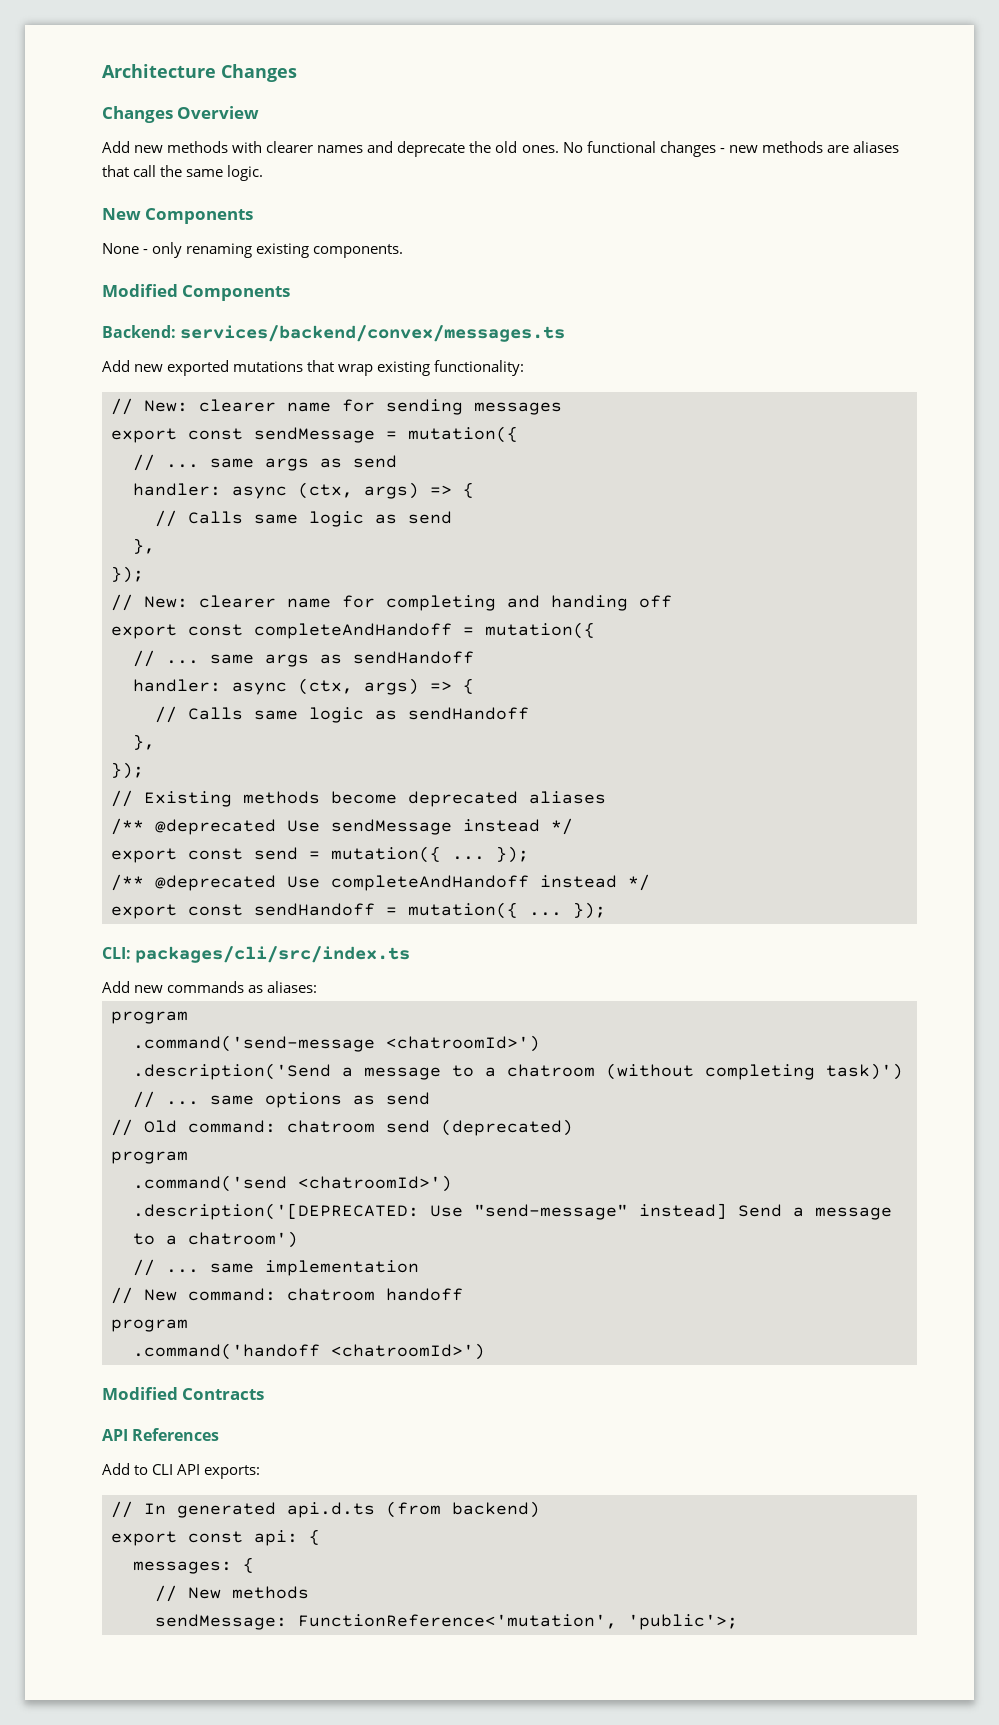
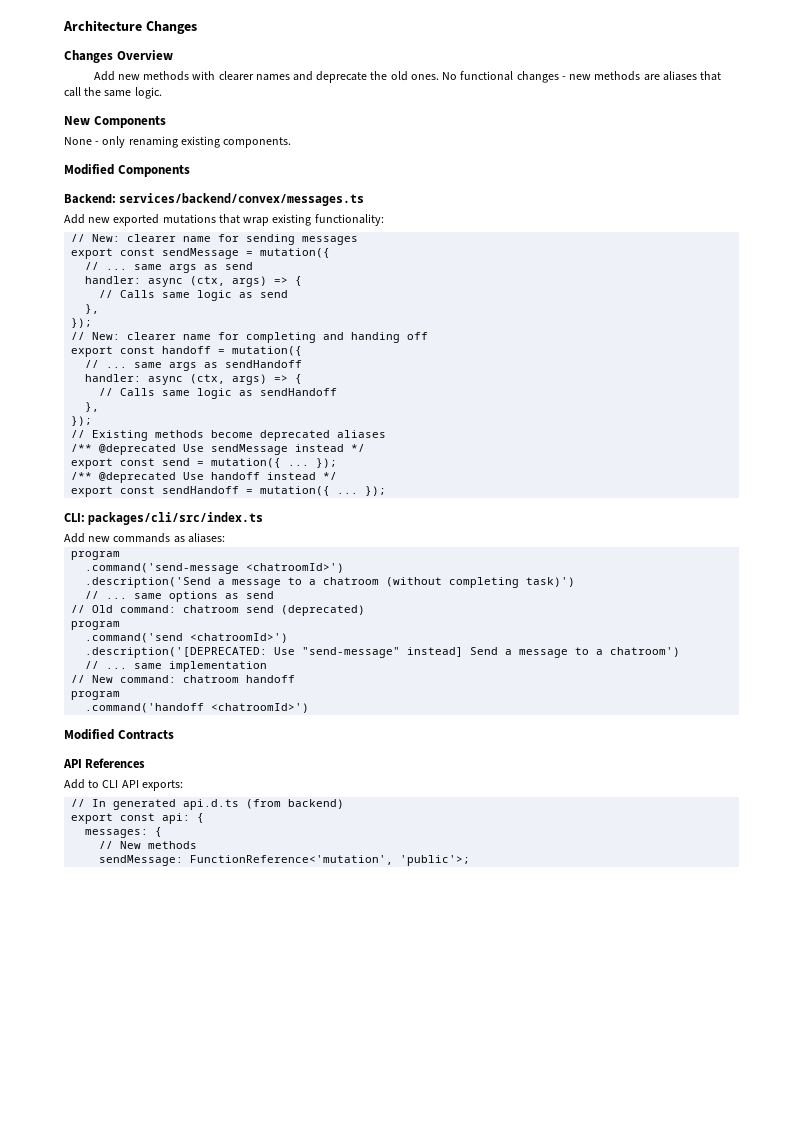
- export const completeAndHandoff = mutation({
+ export const handoff = mutation({
- /** @deprecated Use completeAndHandoff instead */
+ /** @deprecated Use handoff instead */

